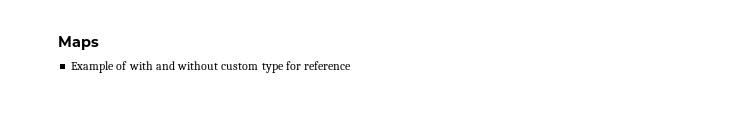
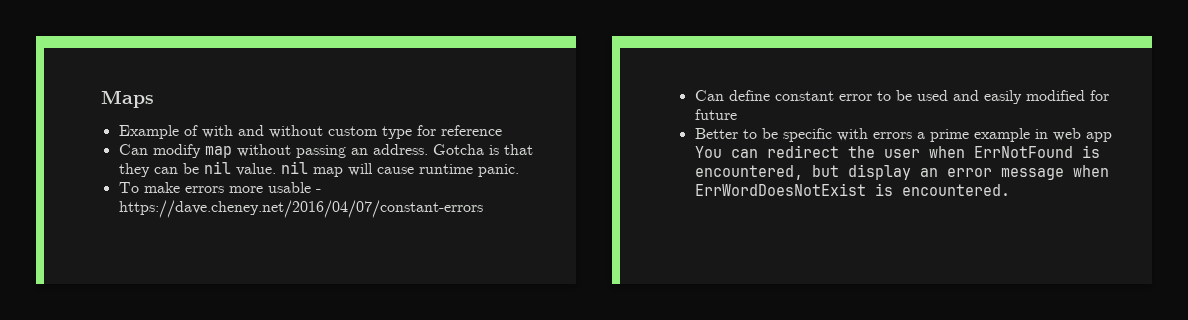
+ Can modify map without passing an address. Gotcha is that they can be nil value. nil map will cause runtime panic.
+ To make errors more usable - https://dave.cheney.net/2016/04/07/constant-errors
+ Can define constant error to be used and easily modified for future
+ Better to be specific with errors a prime example in web app You can redirect the user when ErrNotFound is encountered, but display an error message when ErrWordDoesNotExist is encountered.

